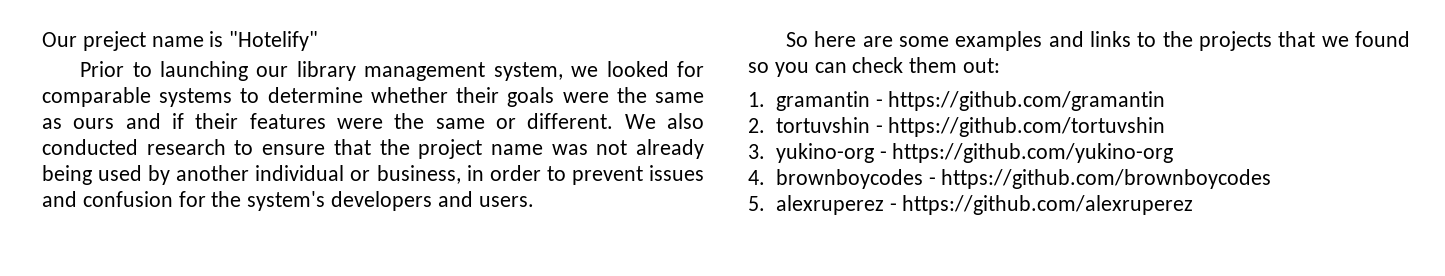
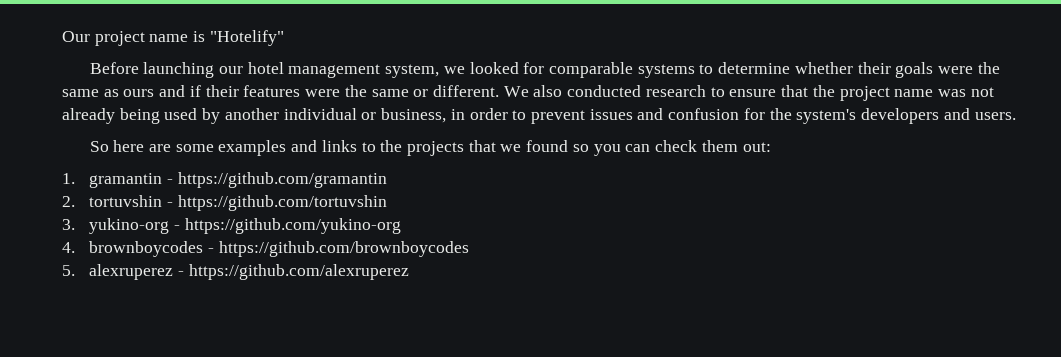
- Our preject name is "Hotelify"
+ Our project name is "Hotelify"
- Prior to launching our library management system, we looked for comparable systems to determine whether their goals were the same as ours and if their features were the same or different.
+ Before launching our hotel management system, we looked for comparable systems to determine whether their goals were the same as ours and if their features were the same or different.

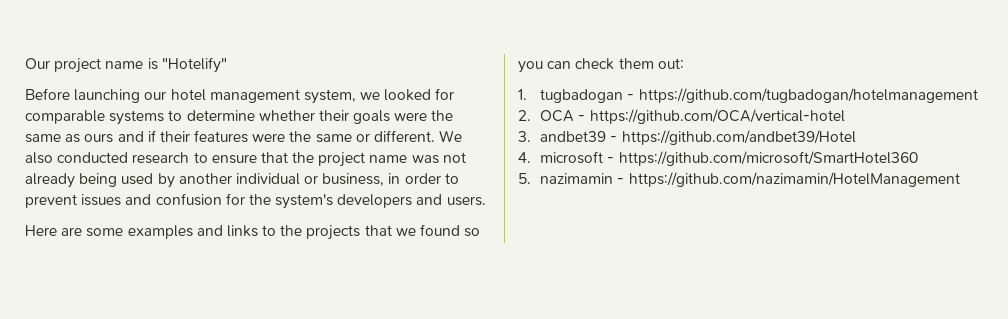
- So here are some examples and links to the projects that we found so you can check them out:
+ Here are some examples and links to the projects that we found so you can check them out:
- 1. gramantin - https://github.com/gramantin
- 2. tortuvshin - https://github.com/tortuvshin
- 3. yukino-org - https://github.com/yukino-org
- 4. brownboycodes - https://github.com/brownboycodes
- 5. alexruperez - https://github.com/alexruperez
+ 1. tugbadogan - https://github.com/tugbadogan/hotelmanagement
+ 2. OCA - https://github.com/OCA/vertical-hotel
+ 3. andbet39 - https://github.com/andbet39/Hotel
+ 4. microsoft - https://github.com/microsoft/SmartHotel360
+ 5. nazimamin - https://github.com/nazimamin/HotelManagement

